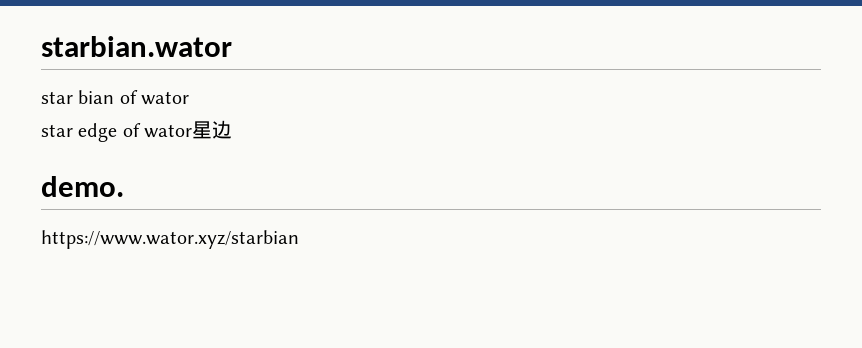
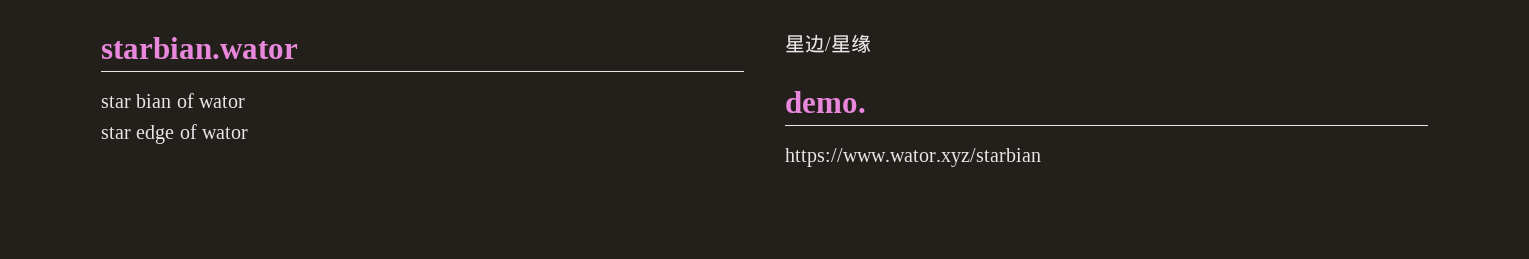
- star edge of wator星边
+ star edge of wator
+ 星边/星缘

